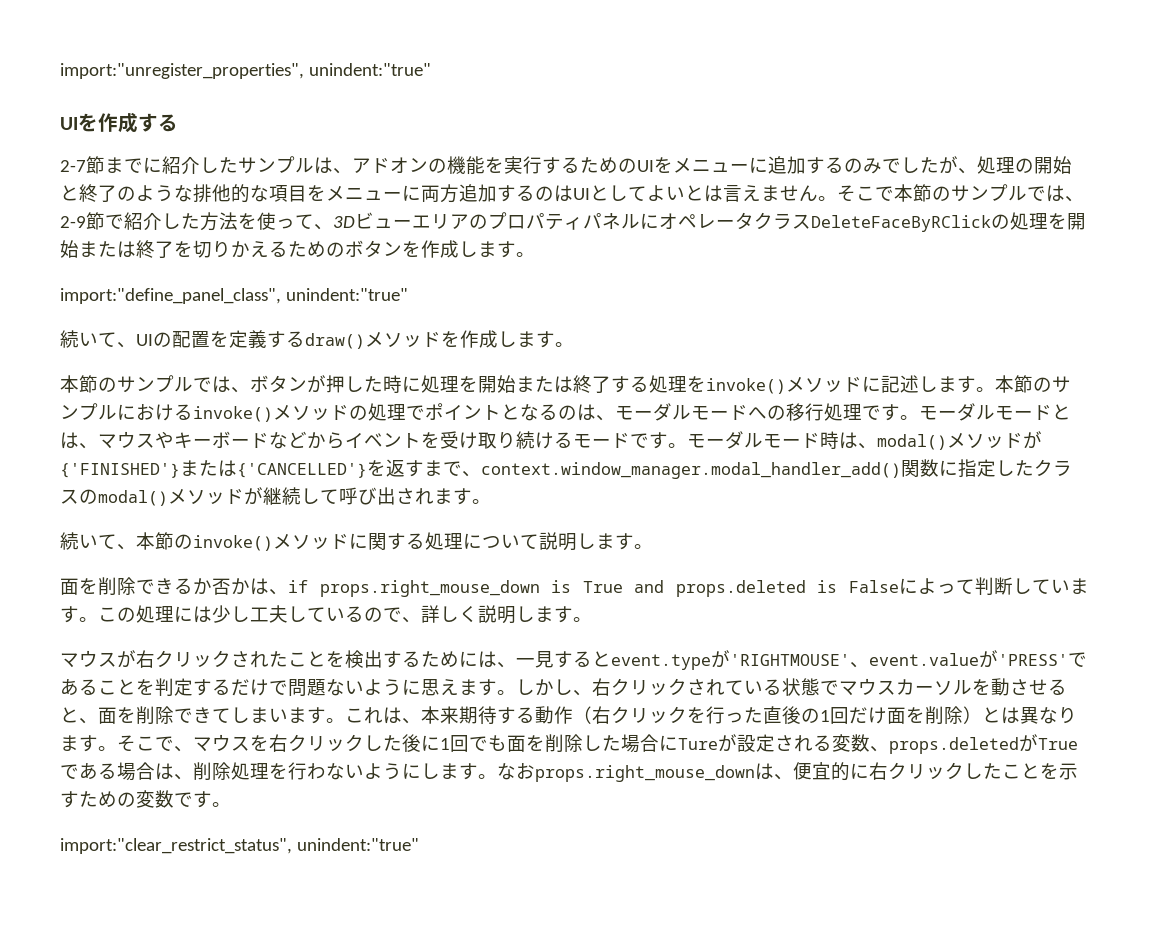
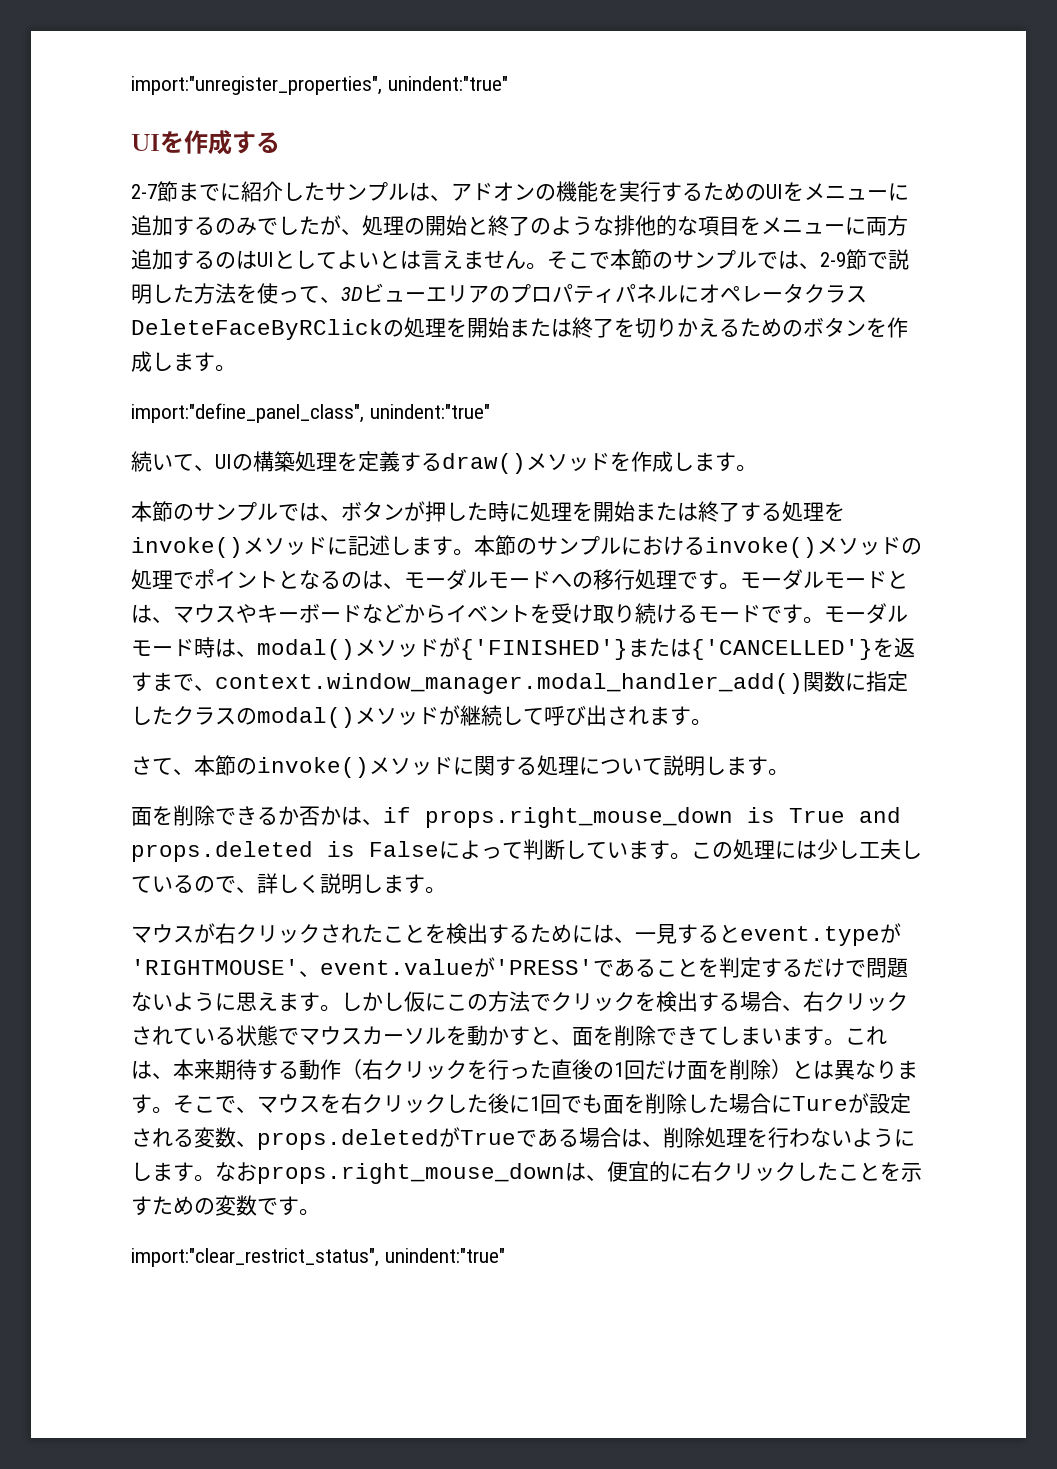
- そこで本節のサンプルでは、2-9節で紹介した方法を使って、3DビューエリアのプロパティパネルにオペレータクラスDeleteFaceByRClickの処理を開始または終了を切りかえるためのボタンを作成します。
+ そこで本節のサンプルでは、2-9節で説明した方法を使って、3DビューエリアのプロパティパネルにオペレータクラスDeleteFaceByRClickの処理を開始または終了を切りかえるためのボタンを作成します。
- 続いて、UIの配置を定義するdraw()メソッドを作成します。
+ 続いて、UIの構築処理を定義するdraw()メソッドを作成します。
- 続いて、本節のinvoke()メソッドに関する処理について説明します。
+ さて、本節のinvoke()メソッドに関する処理について説明します。
- しかし、右クリックされている状態でマウスカーソルを動させると、面を削除できてしまいます。
+ しかし仮にこの方法でクリックを検出する場合、右クリックされている状態でマウスカーソルを動かすと、面を削除できてしまいます。

